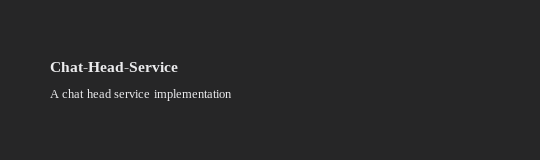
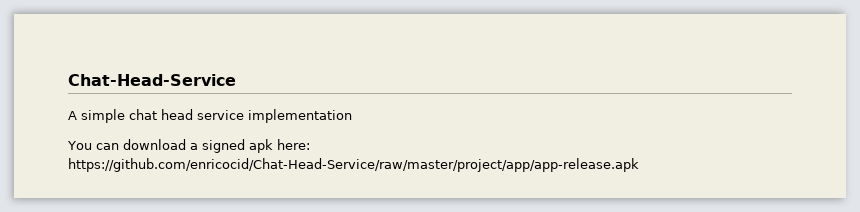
- A chat head service implementation
+ A simple chat head service implementation
+ You can download a signed apk here: https://github.com/enricocid/Chat-Head-Service/raw/master/project/app/app-release.apk

